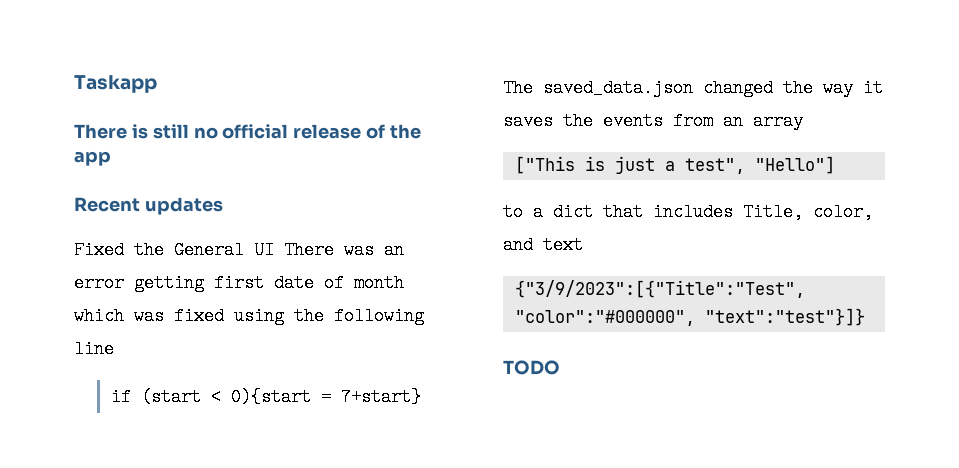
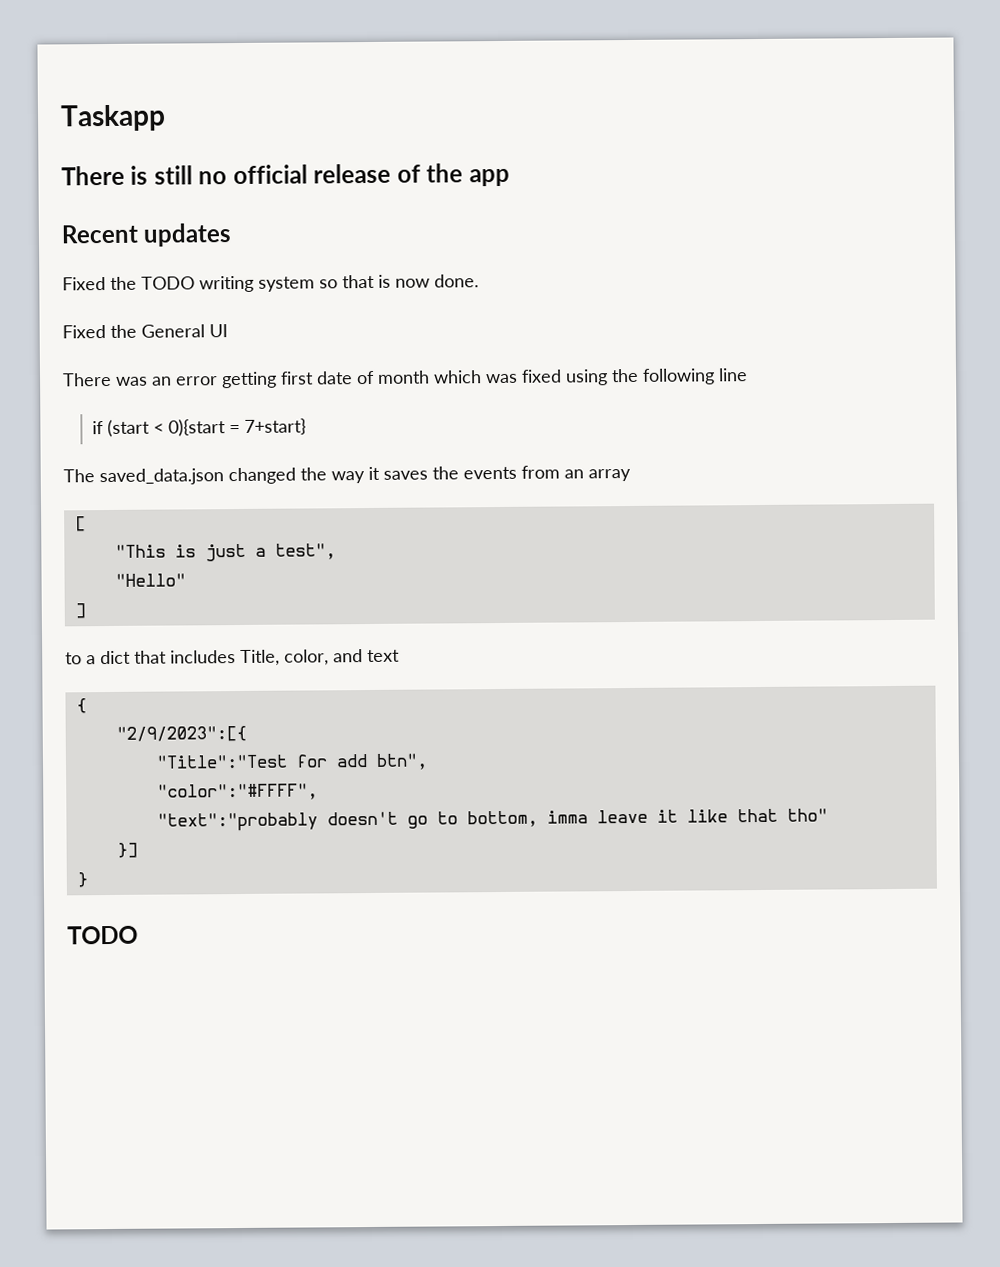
+ Fixed the TODO writing system so that is now done.
- Fixed the General UI There was an error getting first date of month which was fixed using the following line
+ Fixed the General UI
+ There was an error getting first date of month which was fixed using the following line
- ["This is just a test", "Hello"]
+ [
+ "This is just a test",
+ "Hello"
+ ]
- {"3/9/2023":[{"Title":"Test", "color":"#000000", "text":"test"}]}
+ {
+ "2/9/2023":[{
+ "Title":"Test for add btn",
+ "color":"#FFFF",
+ "text":"probably doesn't go to bottom, imma leave it like that tho"
+ }]
+ }

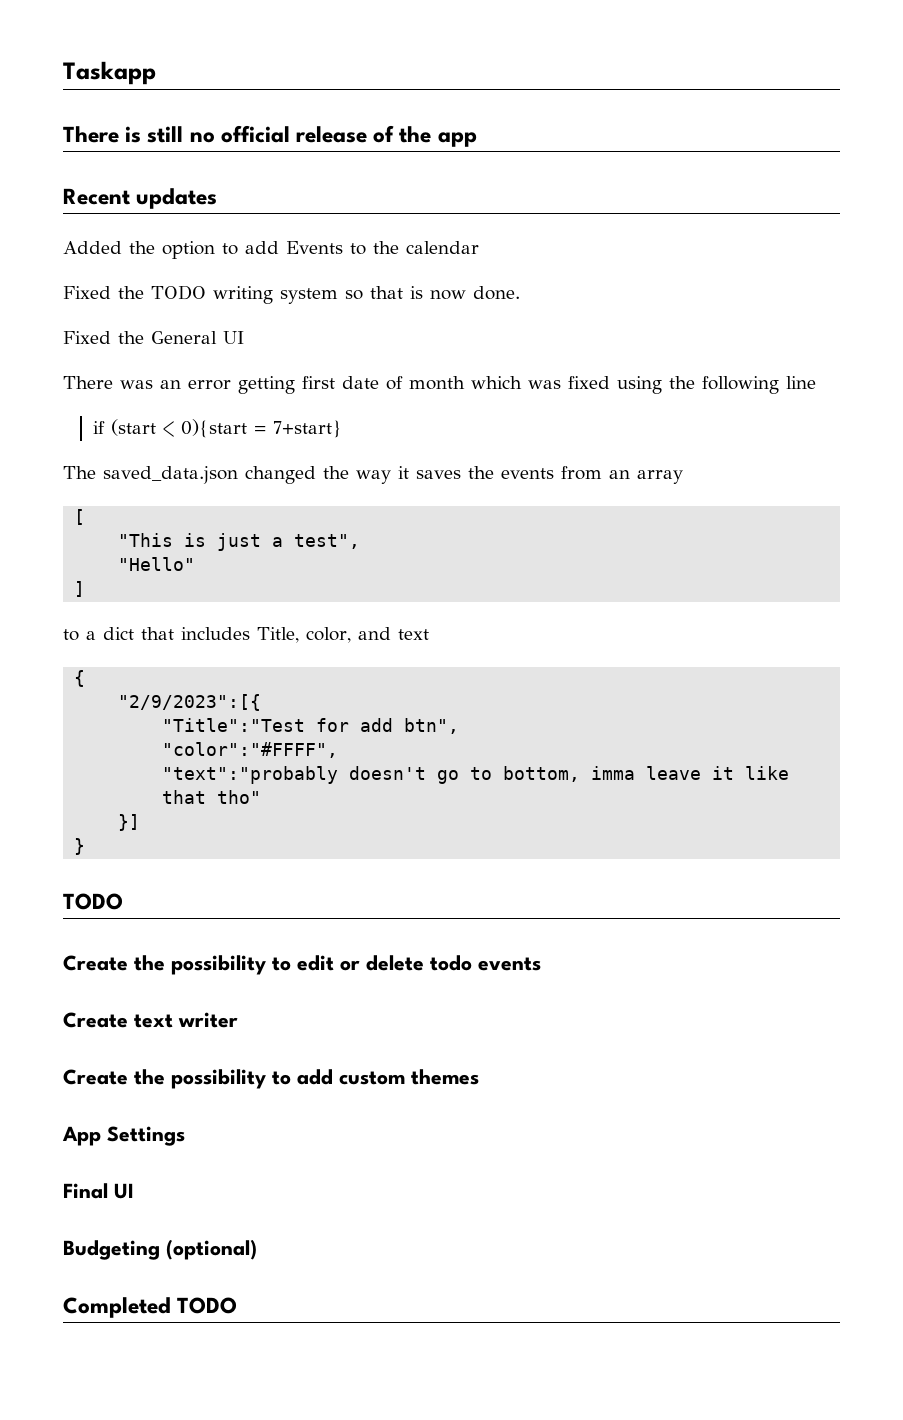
+ Added the option to add Events to the calendar
+ Create the possibility to edit or delete todo events
+ Create text writer
+ Create the possibility to add custom themes
+ App Settings
+ Final UI
+ Budgeting (optional)
+ Completed TODO

